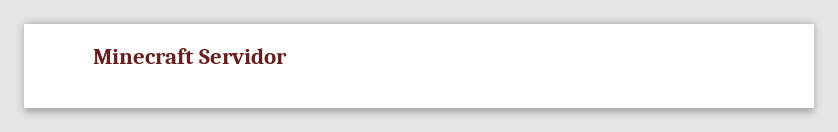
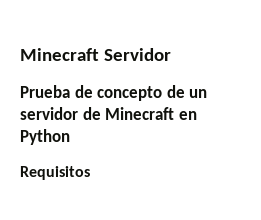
+ Prueba de concepto de un servidor de Minecraft en Python
+ Requisitos

